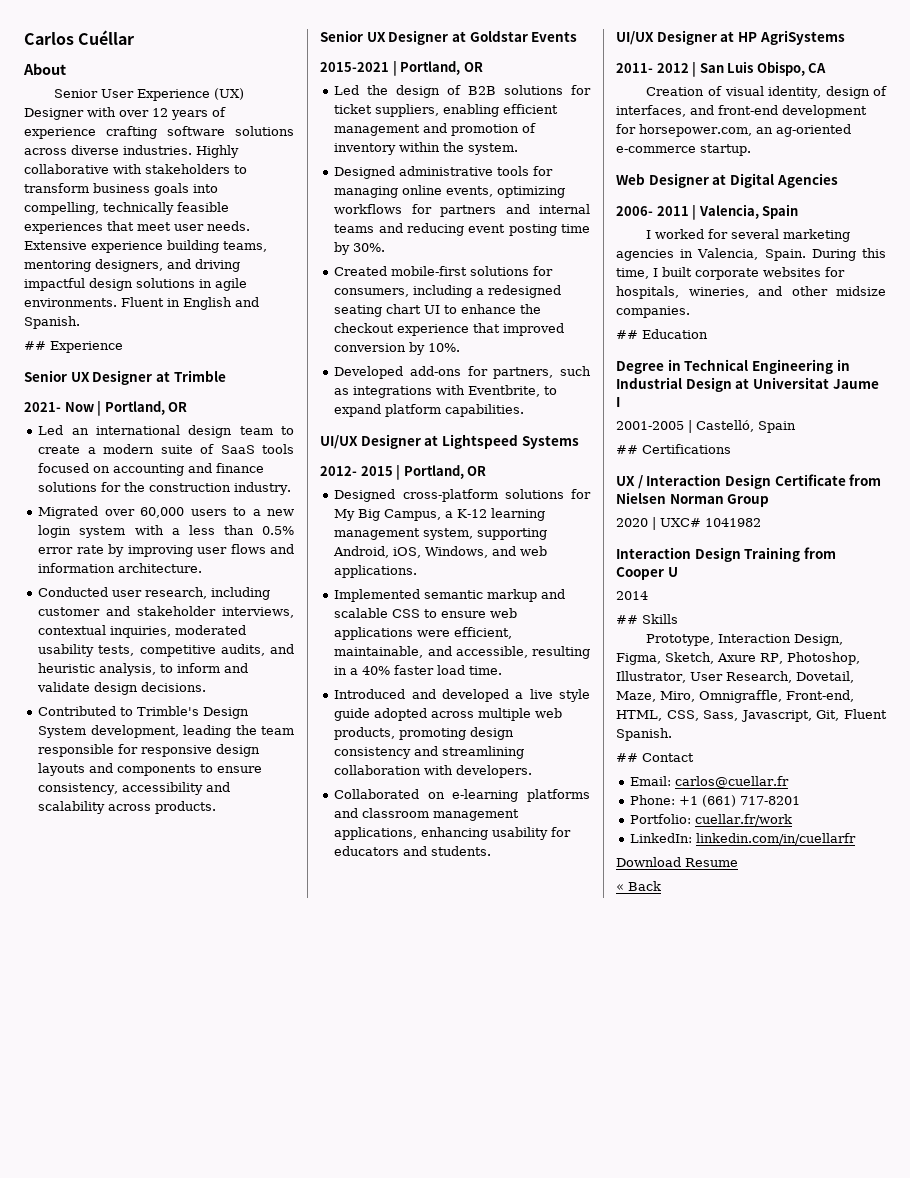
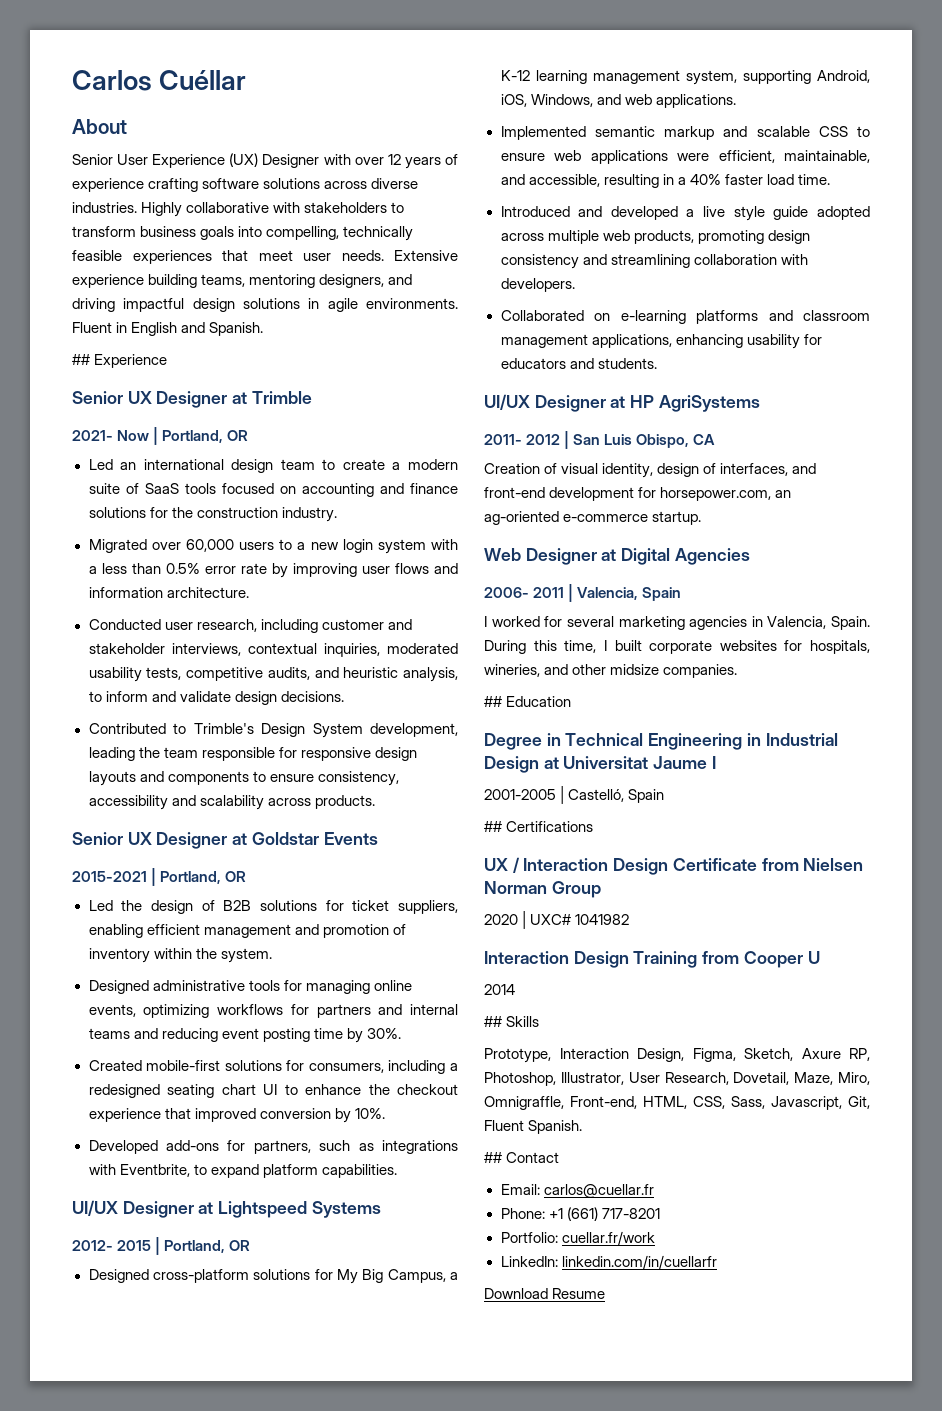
- « Back

